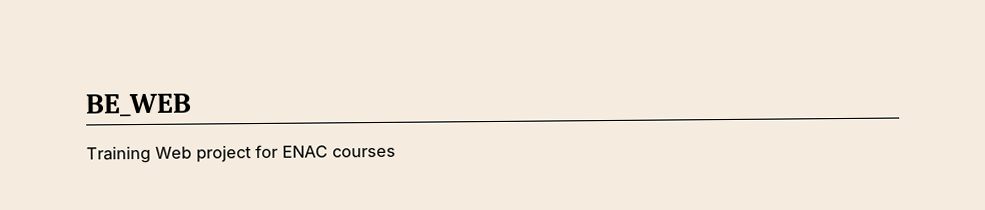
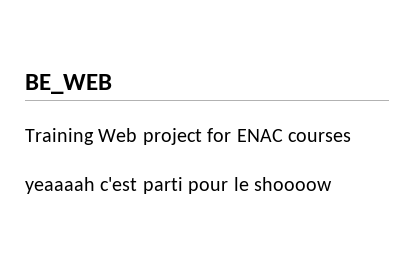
+ yeaaaah c'est parti pour le shoooow

